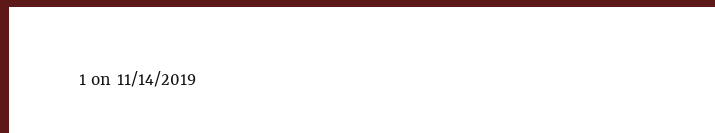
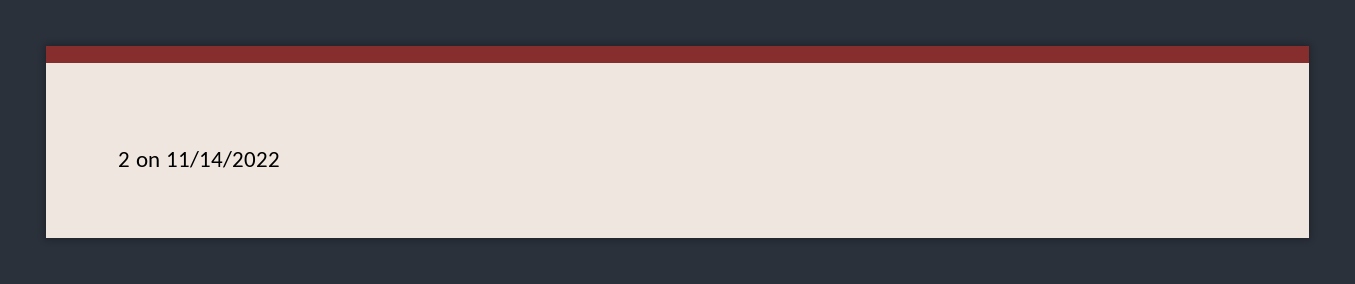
- 1 on 11/14/2019
+ 2 on 11/14/2022

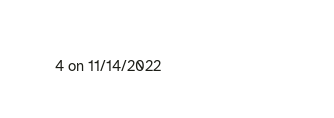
- 2 on 11/14/2022
+ 4 on 11/14/2022

